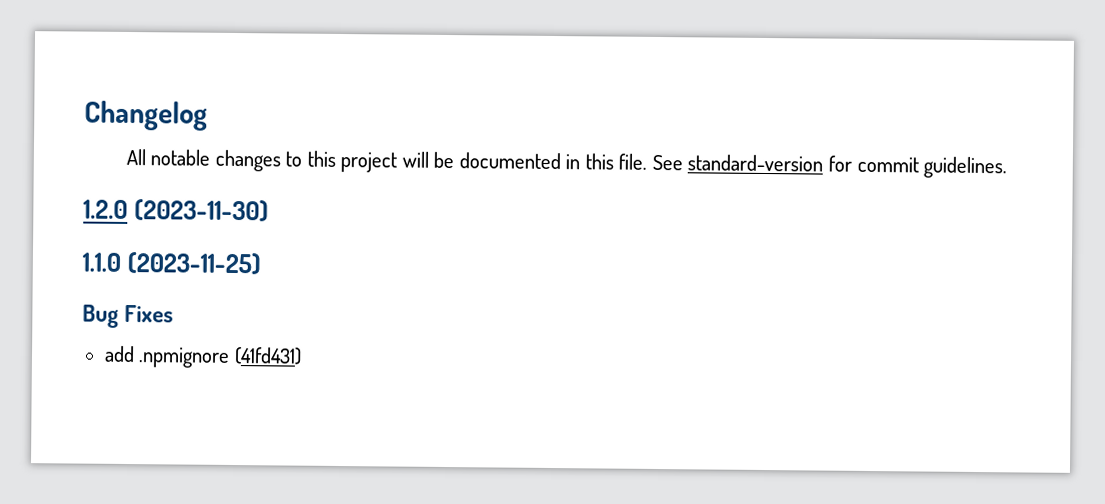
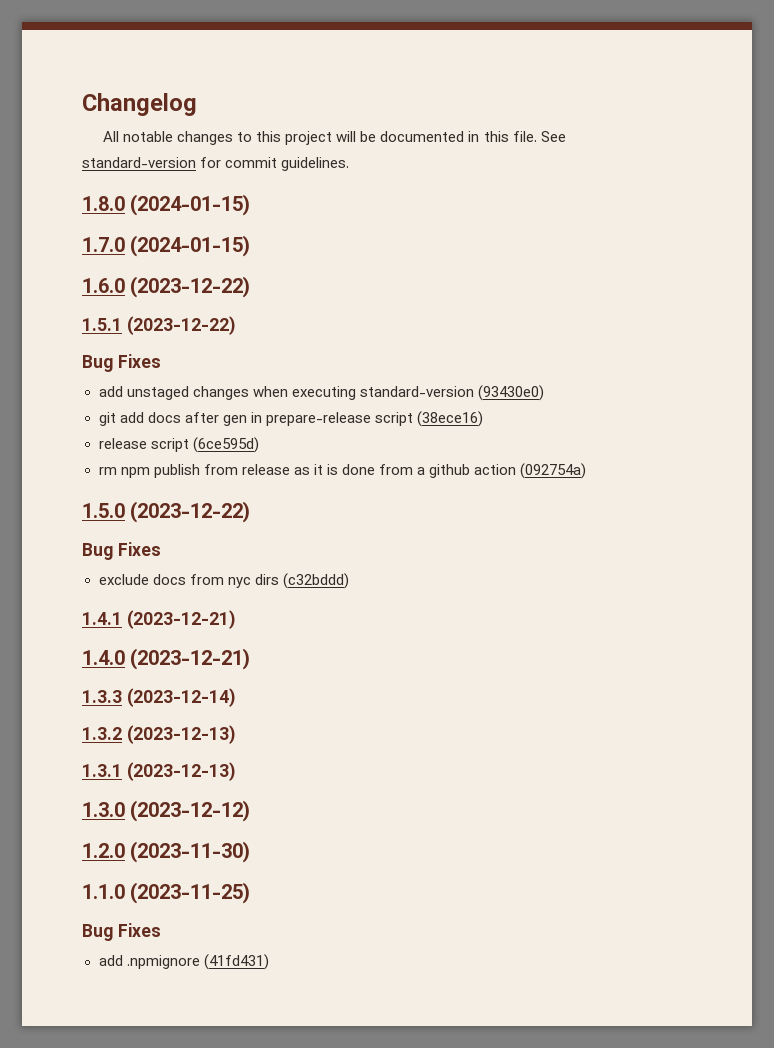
+ 1.8.0 (2024-01-15)
+ 1.7.0 (2024-01-15)
+ 1.6.0 (2023-12-22)
+ 1.5.1 (2023-12-22)
+ Bug Fixes
+ add unstaged changes when executing standard-version (93430e0)
+ git add docs after gen in prepare-release script (38ece16)
+ release script (6ce595d)
+ rm npm publish from release as it is done from a github action (092754a)
+ 1.5.0 (2023-12-22)
+ Bug Fixes
+ exclude docs from nyc dirs (c32bddd)
+ 1.4.1 (2023-12-21)
+ 1.4.0 (2023-12-21)
+ 1.3.3 (2023-12-14)
+ 1.3.2 (2023-12-13)
+ 1.3.1 (2023-12-13)
+ 1.3.0 (2023-12-12)

